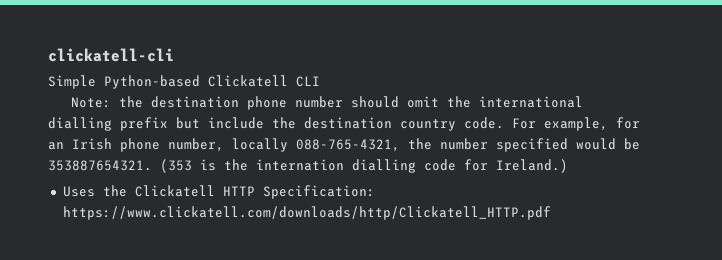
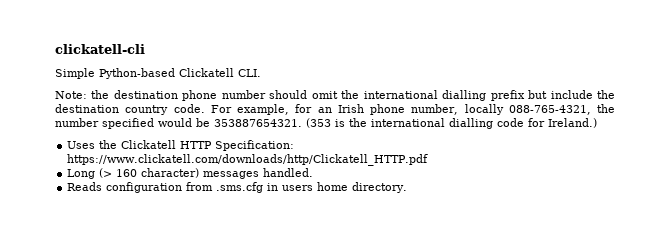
- Simple Python-based Clickatell CLI
+ Simple Python-based Clickatell CLI.
- (353 is the internation dialling code for Ireland.)
+ (353 is the international dialling code for Ireland.)
+ Long (> 160 character) messages handled.
+ Reads configuration from .sms.cfg in users home directory.

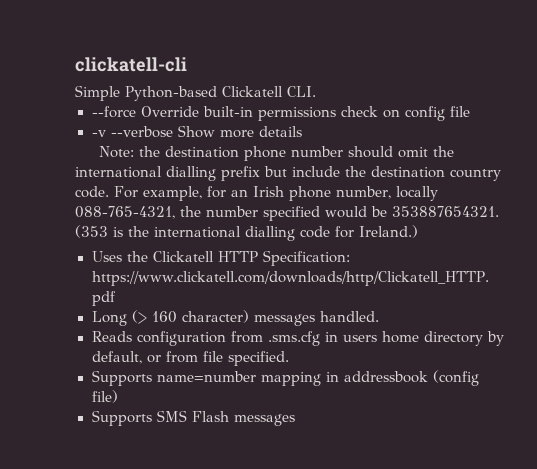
+ --force Override built-in permissions check on config file
+ -v --verbose Show more details
- Reads configuration from .sms.cfg in users home directory.
+ Reads configuration from .sms.cfg in users home directory by default, or from file specified.
+ Supports name=number mapping in addressbook (config file)
+ Supports SMS Flash messages

